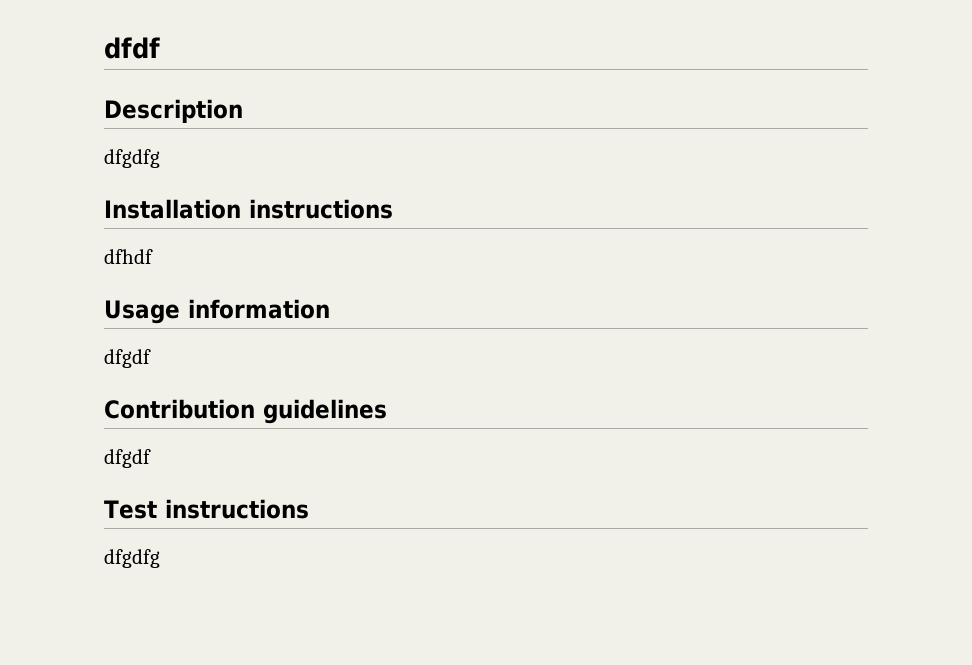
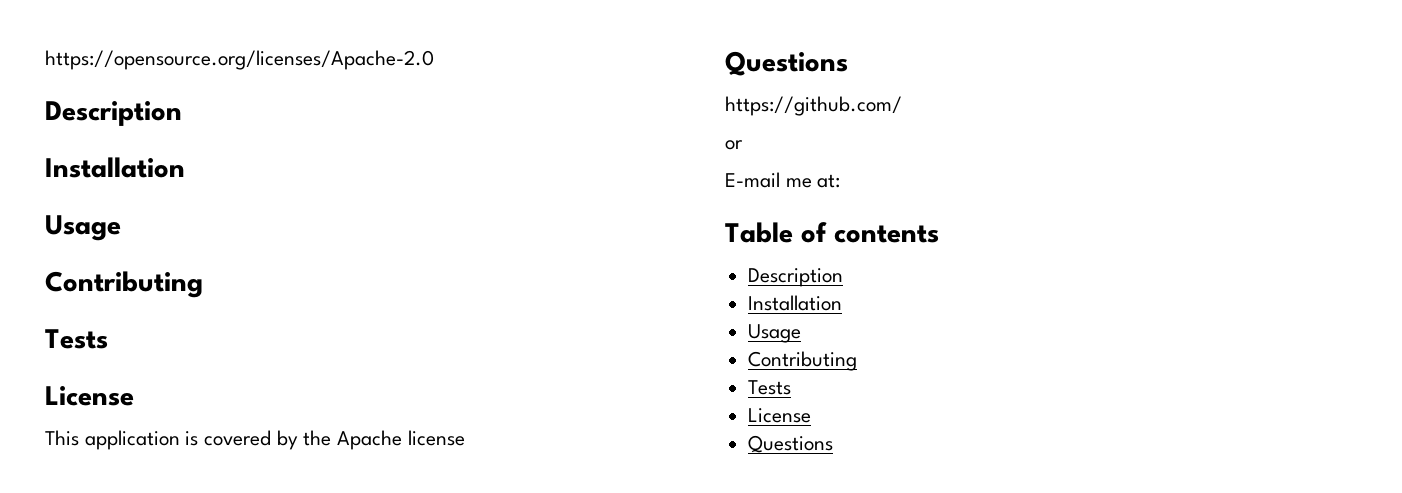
- dfdf
+ https://opensource.org/licenses/Apache-2.0
  Description
- dfgdfg
- Installation instructions
- dfhdf
- Usage information
- dfgdf
- Contribution guidelines
- dfgdf
- Test instructions
- dfgdfg
+ Installation
+ Usage
+ Contributing
+ Tests
+ License
+ This application is covered by the Apache license
+ Questions
+ https://github.com/
+ or
+ E-mail me at:
+ Table of contents
+ Description
+ Installation
+ Usage
+ Contributing
+ Tests
+ License
+ Questions

